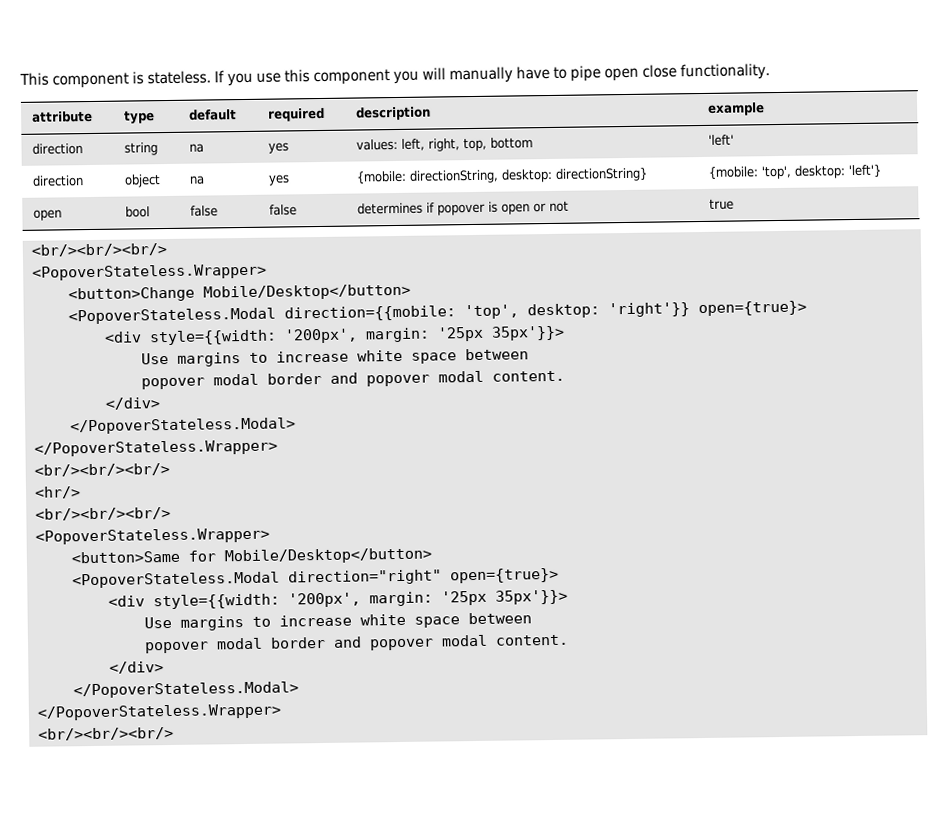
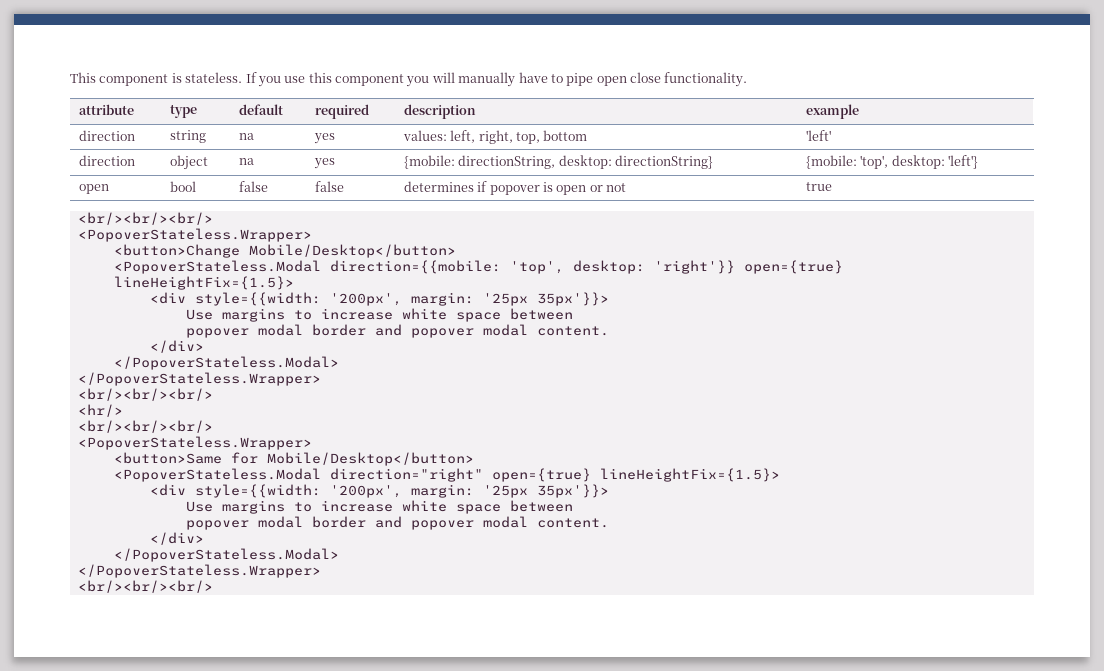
- <PopoverStateless.Modal direction={{mobile: 'top', desktop: 'right'}} open={true}>
+ <PopoverStateless.Modal direction={{mobile: 'top', desktop: 'right'}} open={true} lineHeightFix={1.5}>
- <PopoverStateless.Modal direction="right" open={true}>
+ <PopoverStateless.Modal direction="right" open={true} lineHeightFix={1.5}>

